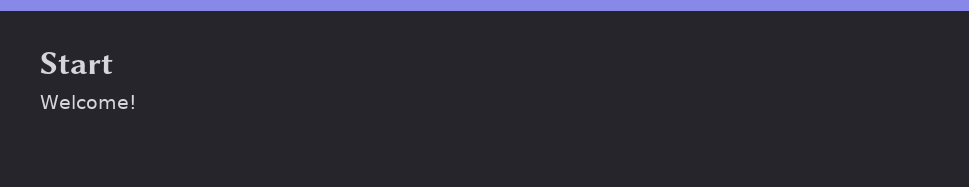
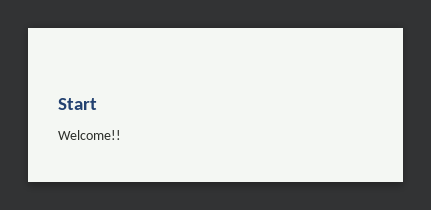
- Welcome!
+ Welcome!!

